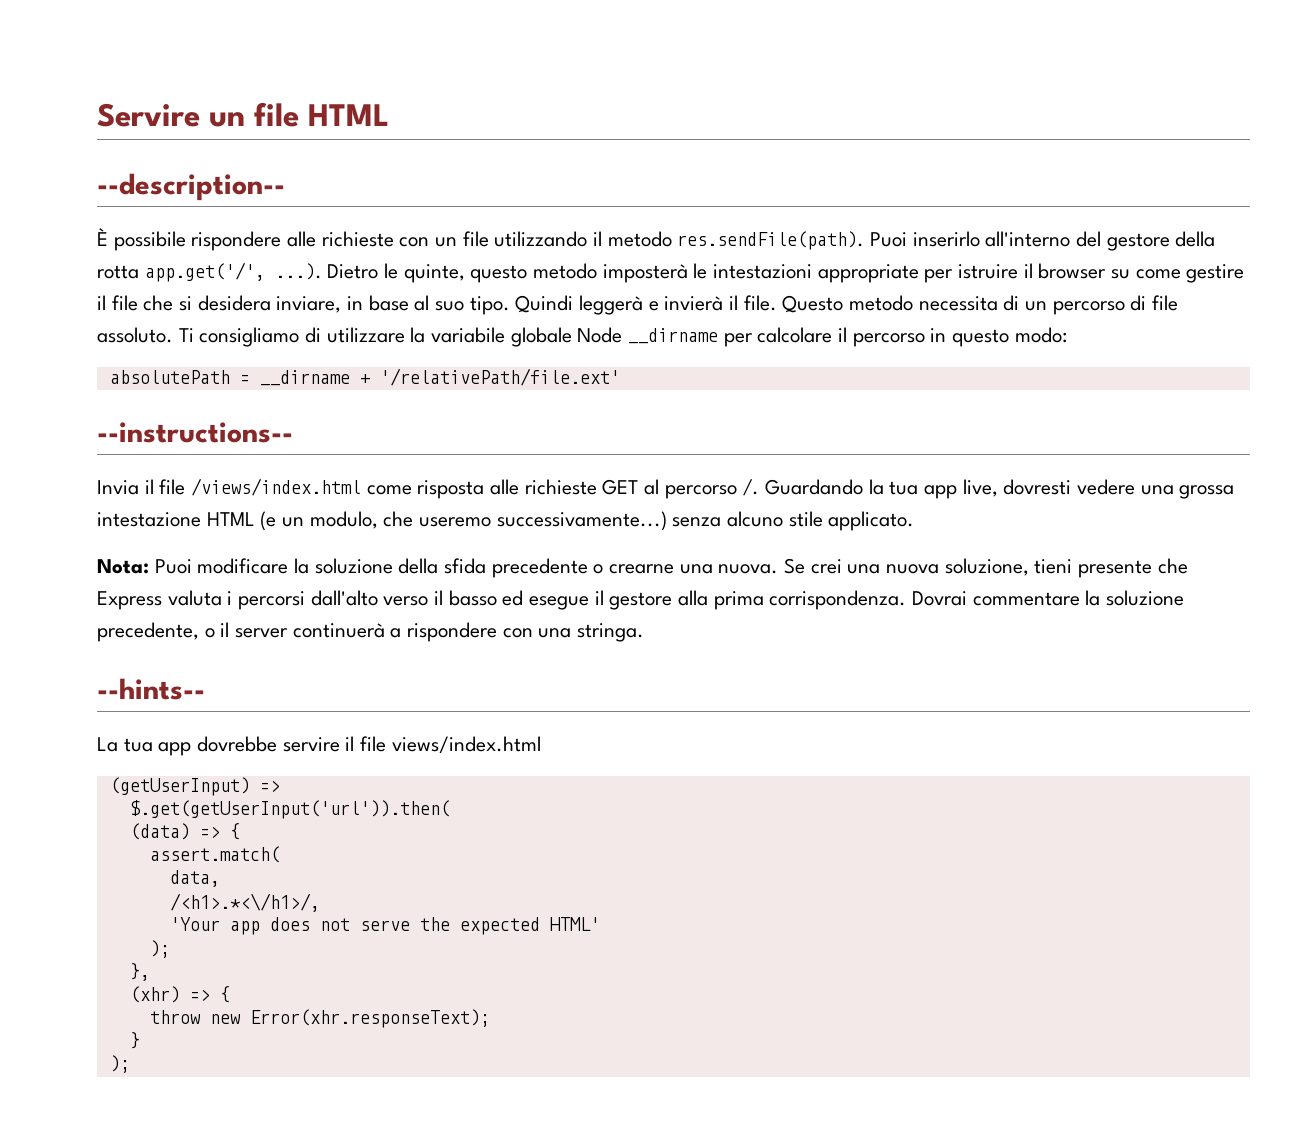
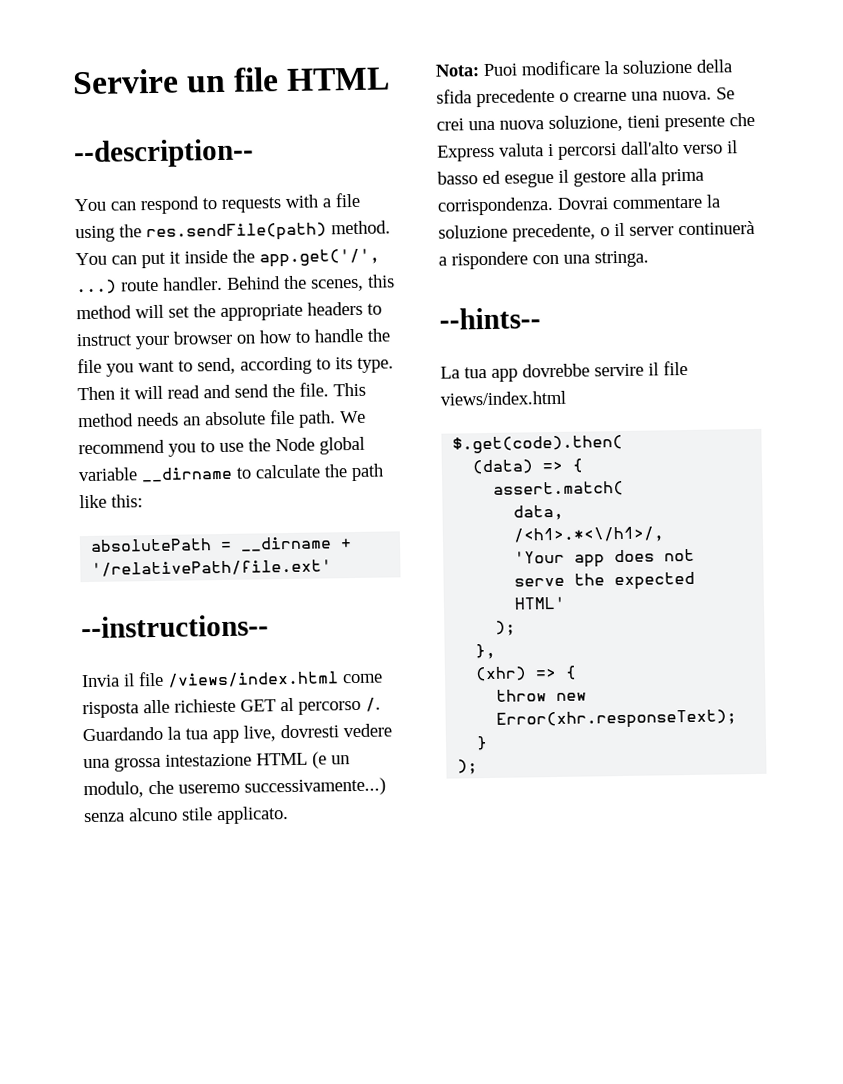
- È possibile rispondere alle richieste con un file utilizzando il metodo res.sendFile(path). Puoi inserirlo all'interno del gestore della rotta app.get('/', ...). Dietro le quinte, questo metodo imposterà le intestazioni appropriate per istruire il browser su come gestire il file che si desidera inviare, in base al suo tipo. Quindi leggerà e invierà il file. Questo metodo necessita di un percorso di file assoluto. Ti consigliamo di utilizzare la variabile globale Node __dirname per calcolare il percorso in questo modo:
+ You can respond to requests with a file using the res.sendFile(path) method. You can put it inside the app.get('/', ...) route handler. Behind the scenes, this method will set the appropriate headers to instruct your browser on how to handle the file you want to send, according to its type. Then it will read and send the file. This method needs an absolute file path. We recommend you to use the Node global variable __dirname to calculate the path like this:
- (getUserInput) =>
- $.get(getUserInput('url')).then(
+ $.get(code).then(

